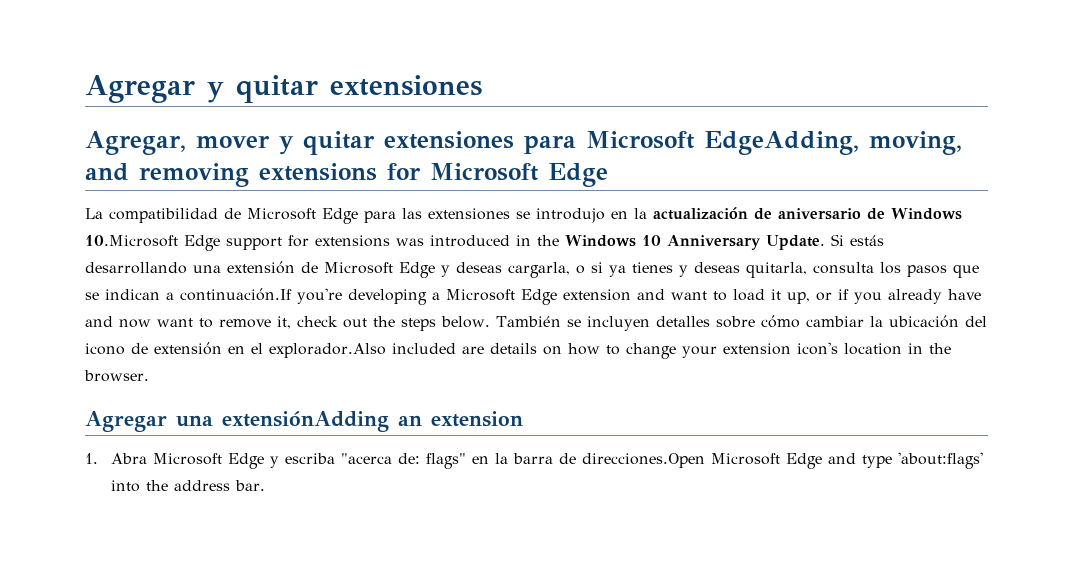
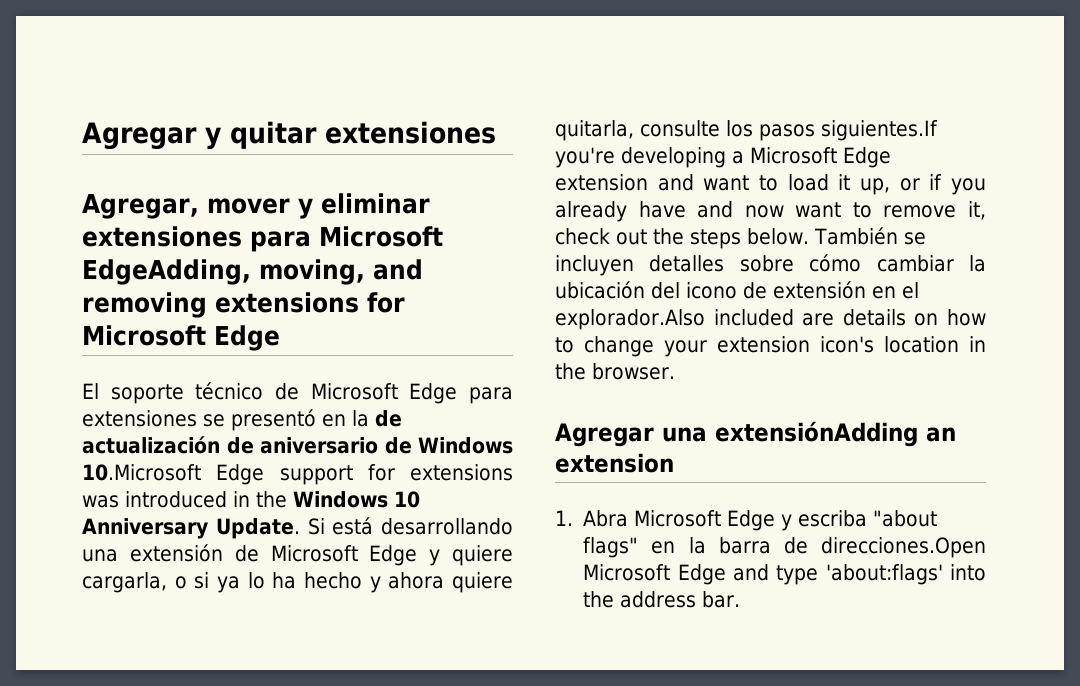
- Agregar, mover y quitar extensiones para Microsoft EdgeAdding, moving, and removing extensions for Microsoft Edge
+ Agregar, mover y eliminar extensiones para Microsoft EdgeAdding, moving, and removing extensions for Microsoft Edge
- La compatibilidad de Microsoft Edge para las extensiones se introdujo en la actualización de aniversario de Windows 10.Microsoft Edge support for extensions was introduced in the Windows 10 Anniversary Update.
+ El soporte técnico de Microsoft Edge para extensiones se presentó en la de actualización de aniversario de Windows 10.Microsoft Edge support for extensions was introduced in the Windows 10 Anniversary Update.
- Si estás desarrollando una extensión de Microsoft Edge y deseas cargarla, o si ya tienes y deseas quitarla, consulta los pasos que se indican a continuación.If you're developing a Microsoft Edge extension and want to load it up, or if you already have and now want to remove it, check out the steps below.
+ Si está desarrollando una extensión de Microsoft Edge y quiere cargarla, o si ya lo ha hecho y ahora quiere quitarla, consulte los pasos siguientes.If you're developing a Microsoft Edge extension and want to load it up, or if you already have and now want to remove it, check out the steps below.
- 1. Abra Microsoft Edge y escriba "acerca de: flags" en la barra de direcciones.Open Microsoft Edge and type 'about:flags' into the address bar.
+ 1. Abra Microsoft Edge y escriba "about flags" en la barra de direcciones.Open Microsoft Edge and type 'about:flags' into the address bar.

